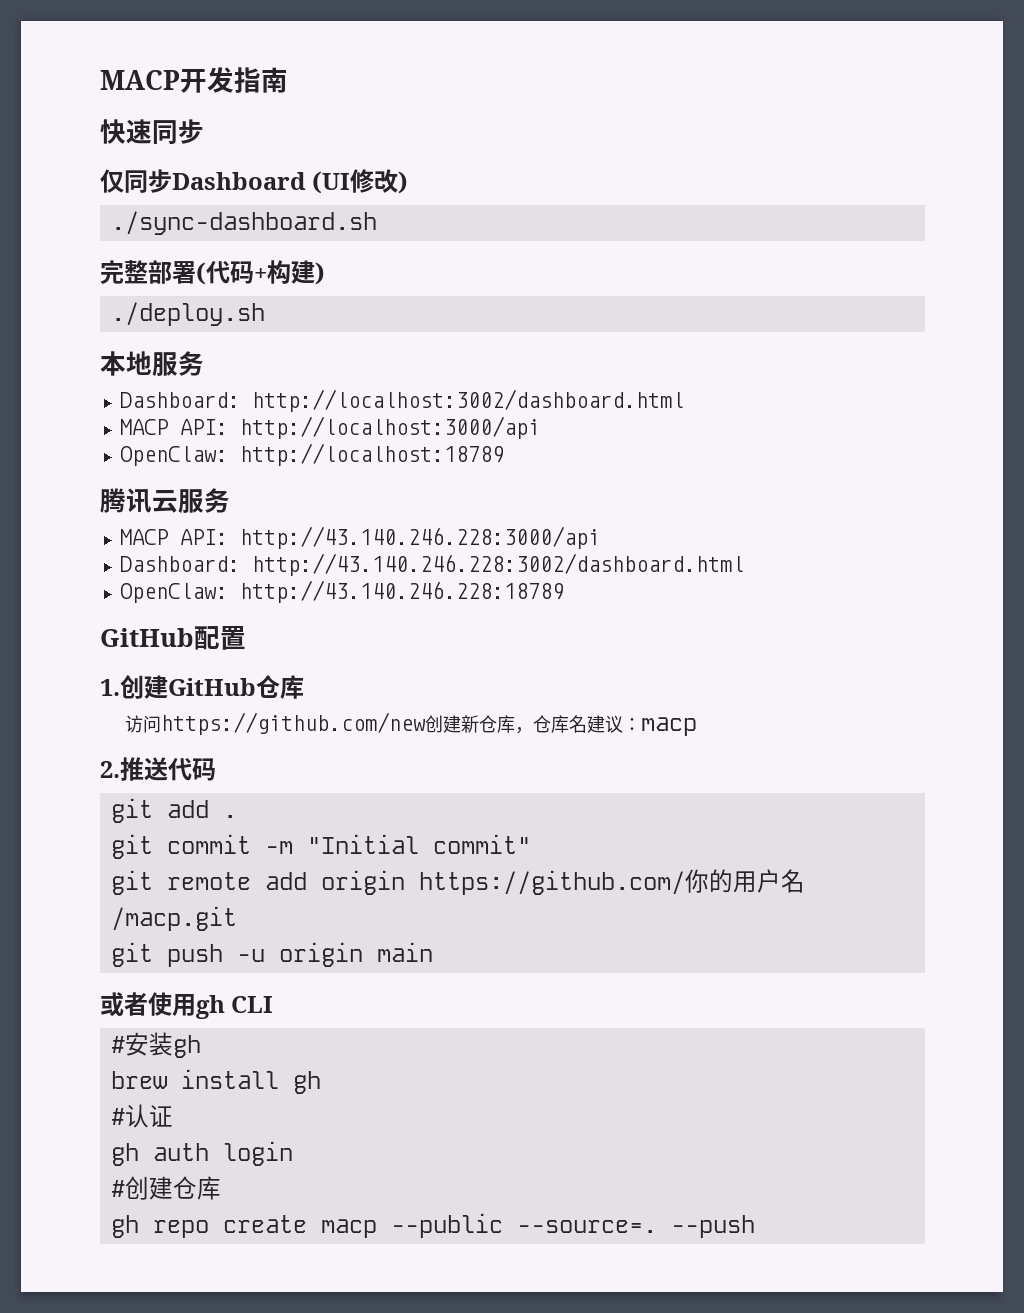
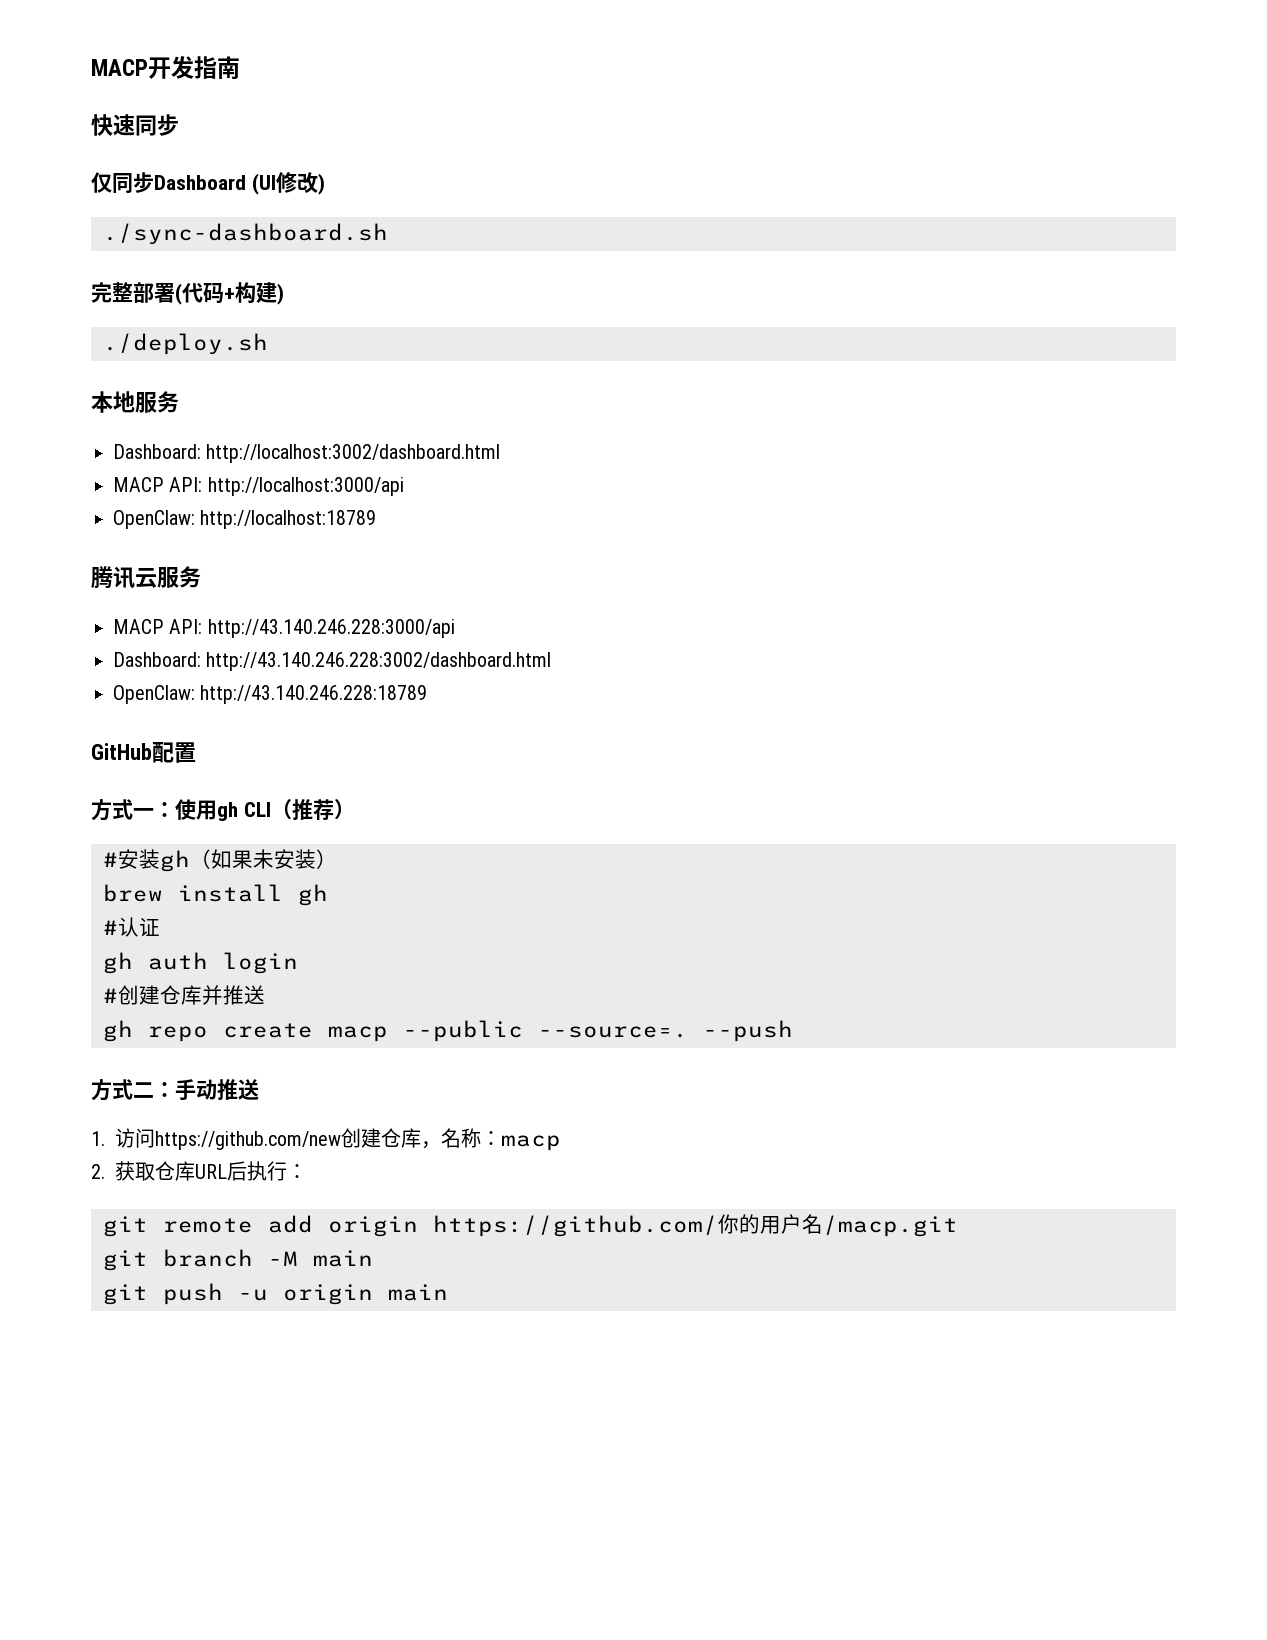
- 1.创建GitHub仓库
- 访问https://github.com/new创建新仓库，仓库名建议：macp
- 2.推送代码
- git add .
- git commit -m "Initial commit"
- git remote add origin https://github.com/你的用户名/macp.git
- git push -u origin main
- 或者使用gh CLI
+ 方式一：使用gh CLI（推荐）
- #安装gh
+ #安装gh（如果未安装）
- #创建仓库
+ #创建仓库并推送
+ 方式二：手动推送
+ 1.访问https://github.com/new创建仓库，名称：macp
+ 2.获取仓库URL后执行：
+ git remote add origin https://github.com/你的用户名/macp.git
+ git branch -M main
+ git push -u origin main

